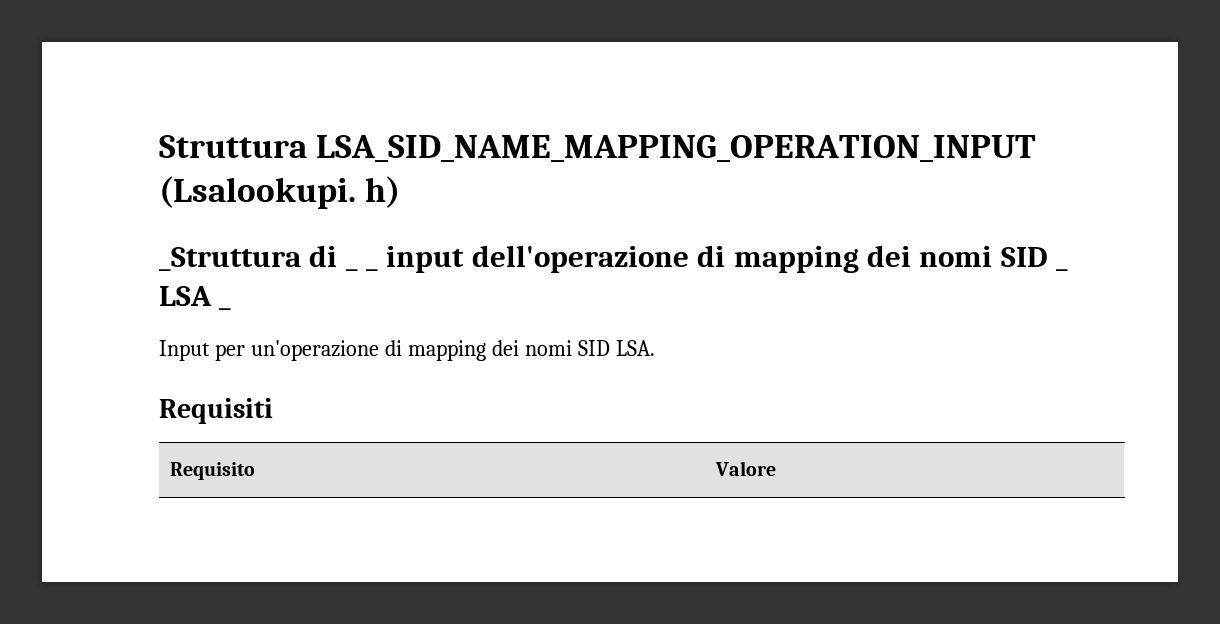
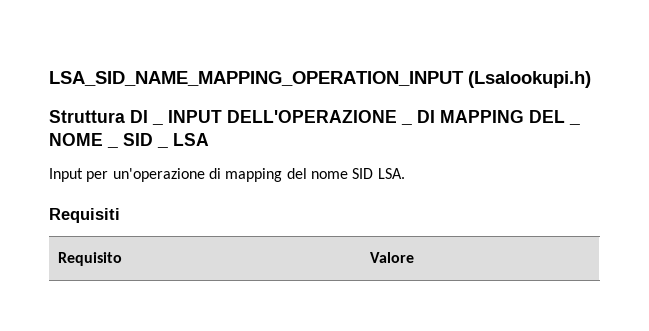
- Struttura LSA_SID_NAME_MAPPING_OPERATION_INPUT (Lsalookupi. h)
- _Struttura di _ _ input dell'operazione di mapping dei nomi SID _ LSA _
+ LSA_SID_NAME_MAPPING_OPERATION_INPUT (Lsalookupi.h)
+ Struttura DI _ INPUT DELL'OPERAZIONE _ DI MAPPING DEL _ NOME _ SID _ LSA
- Input per un'operazione di mapping dei nomi SID LSA.
+ Input per un'operazione di mapping del nome SID LSA.

